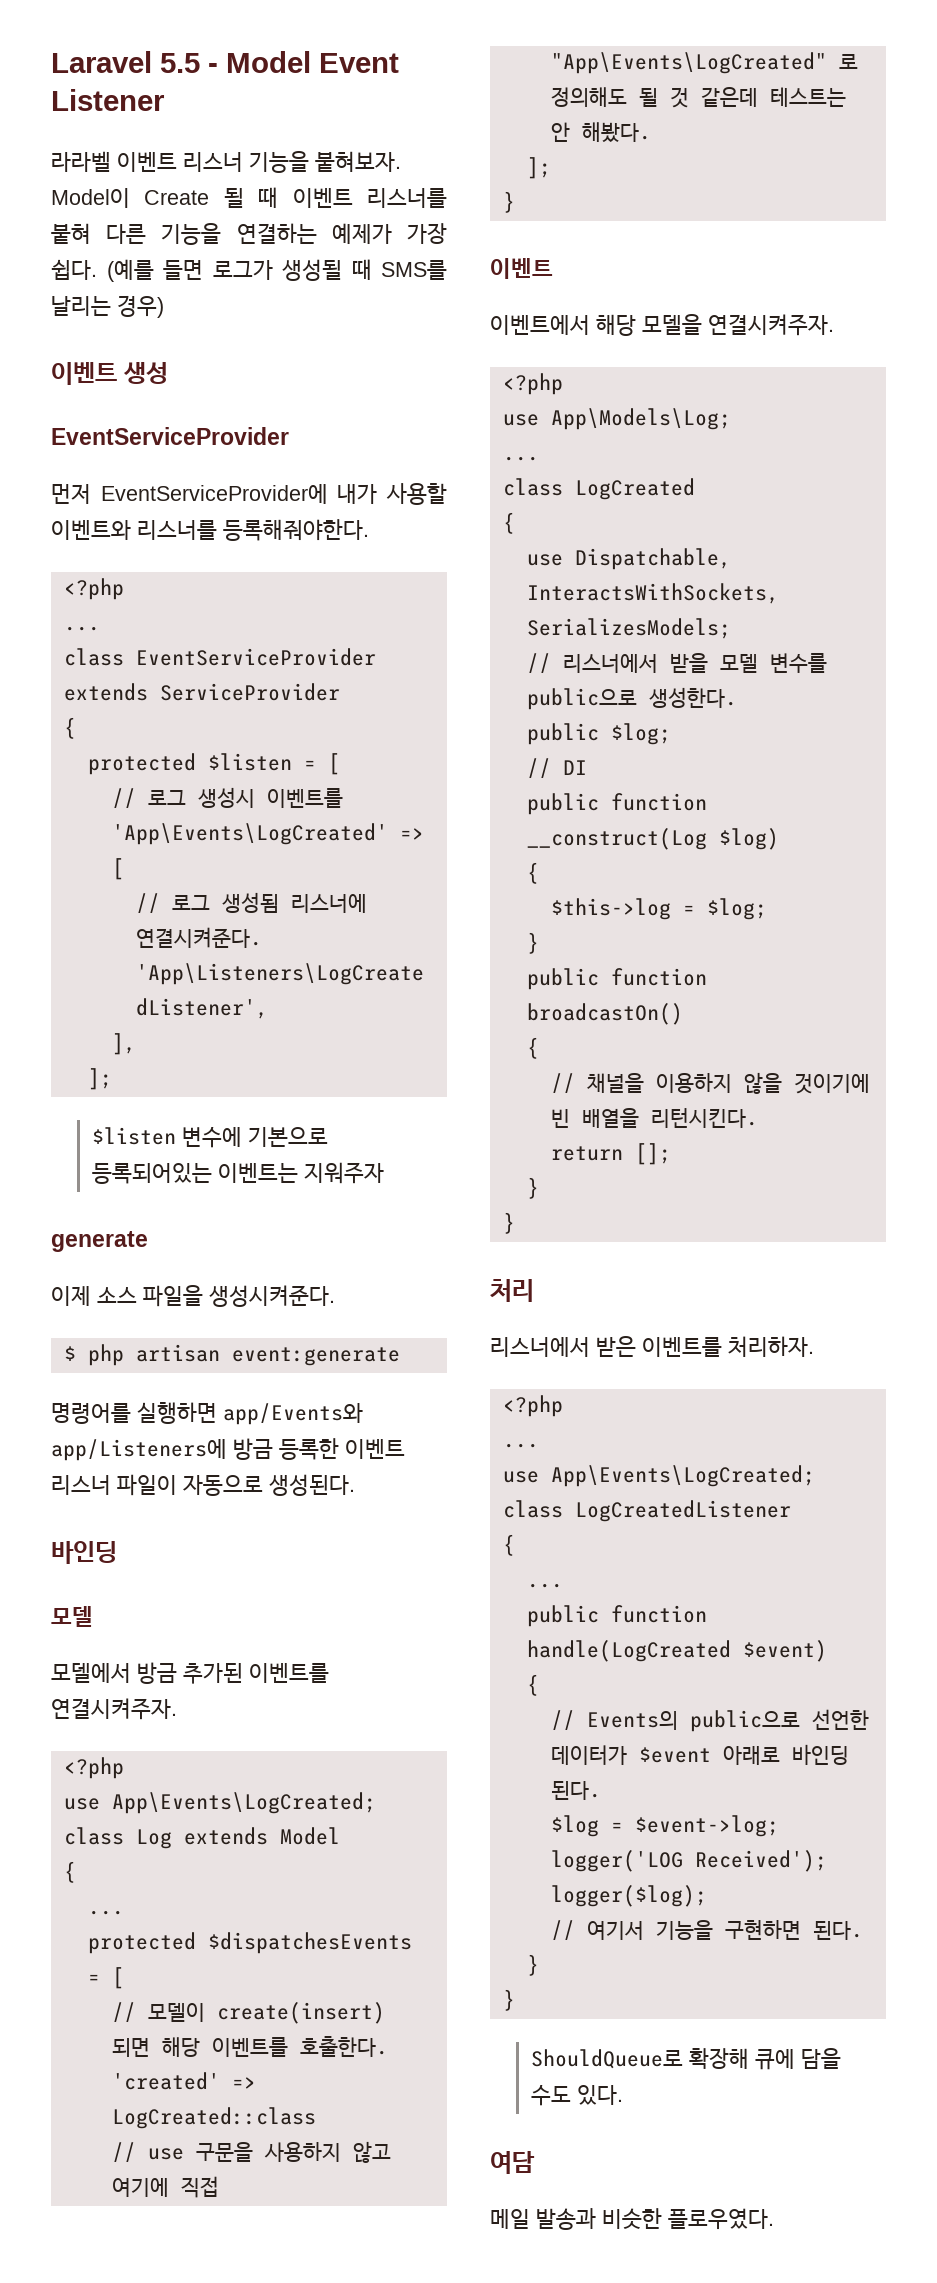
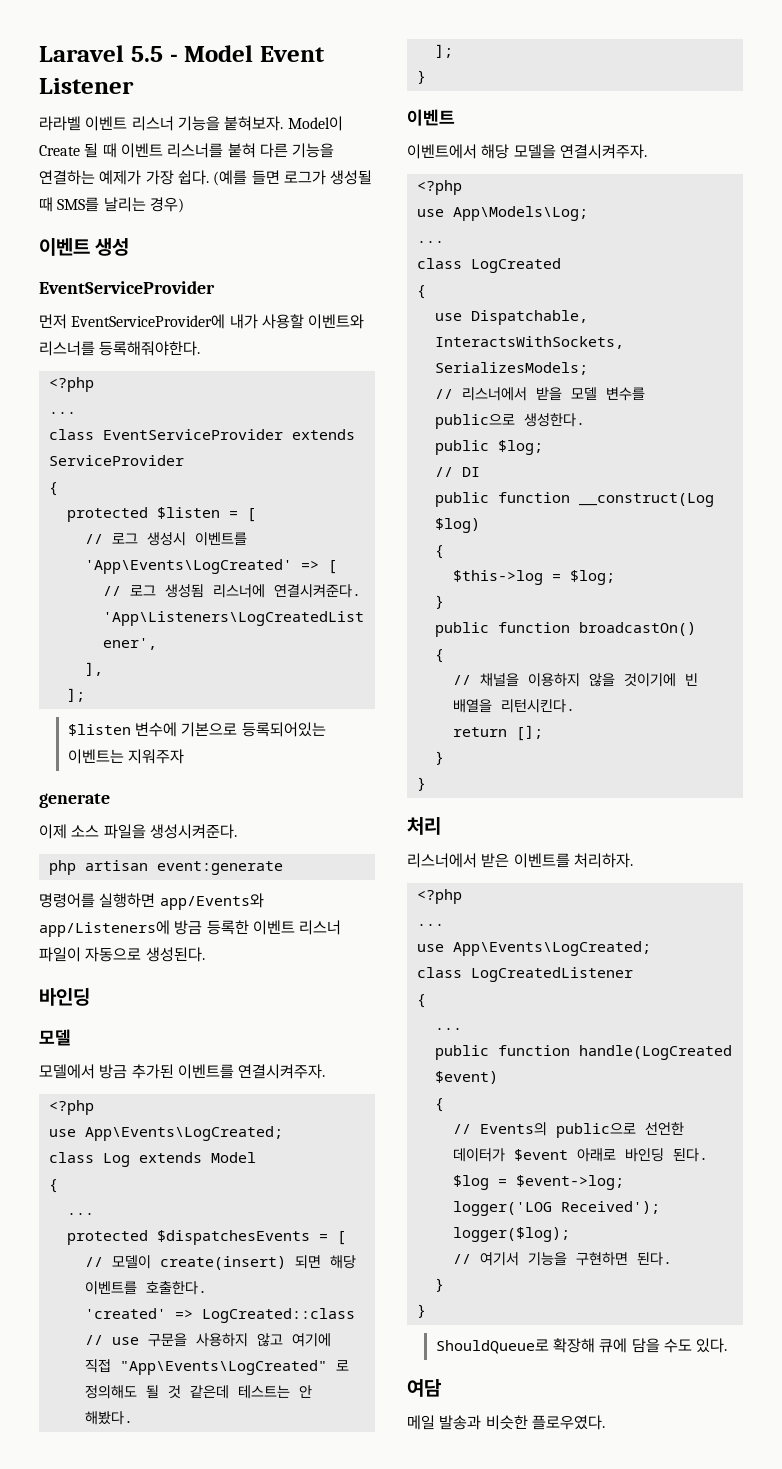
- $ php artisan event:generate
+ php artisan event:generate

